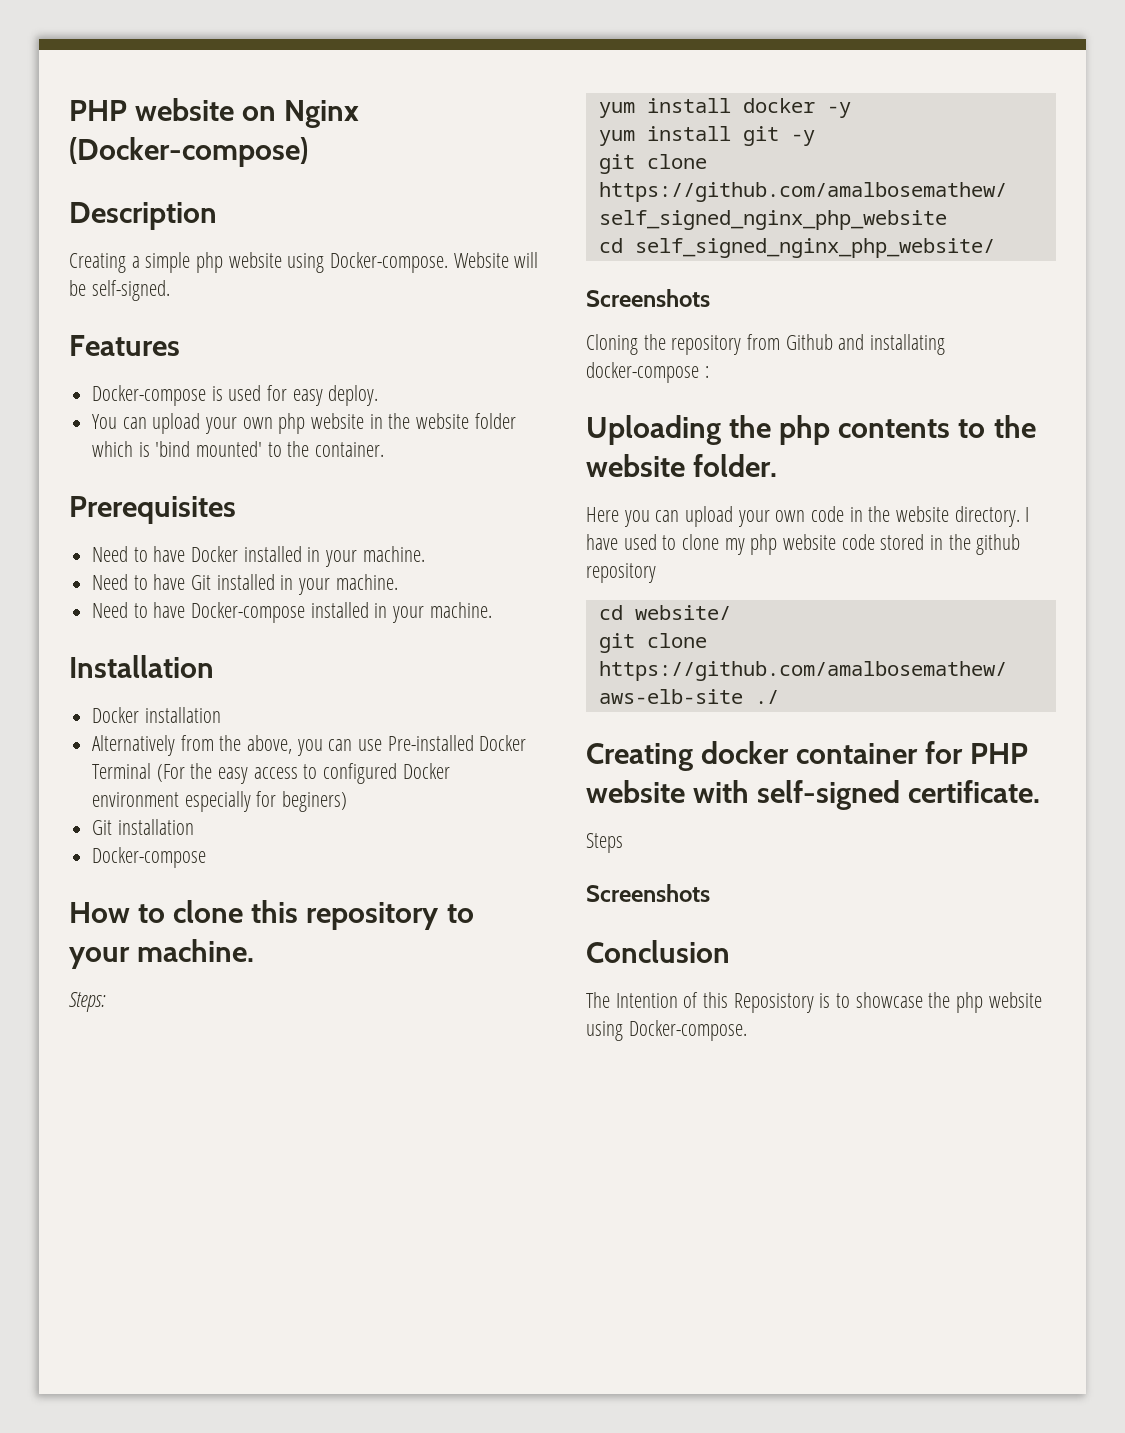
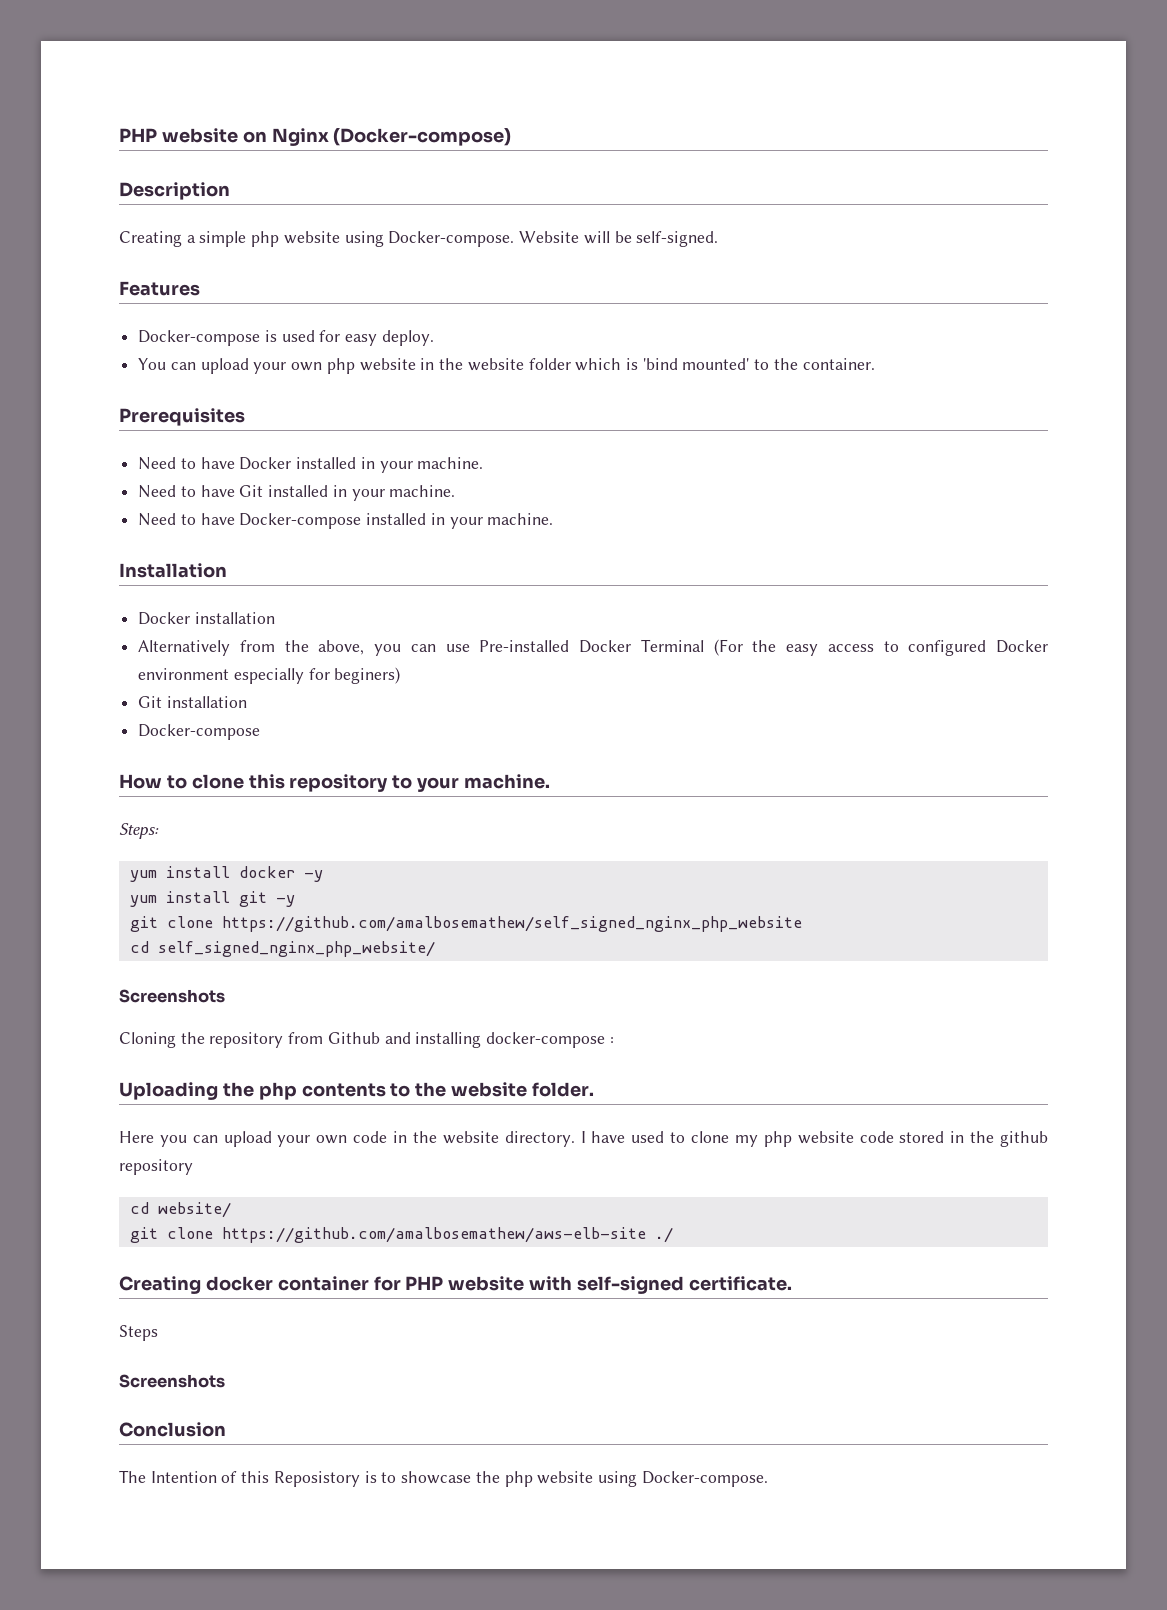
- Cloning the repository from Github and installating docker-compose :
+ Cloning the repository from Github and installing docker-compose :

